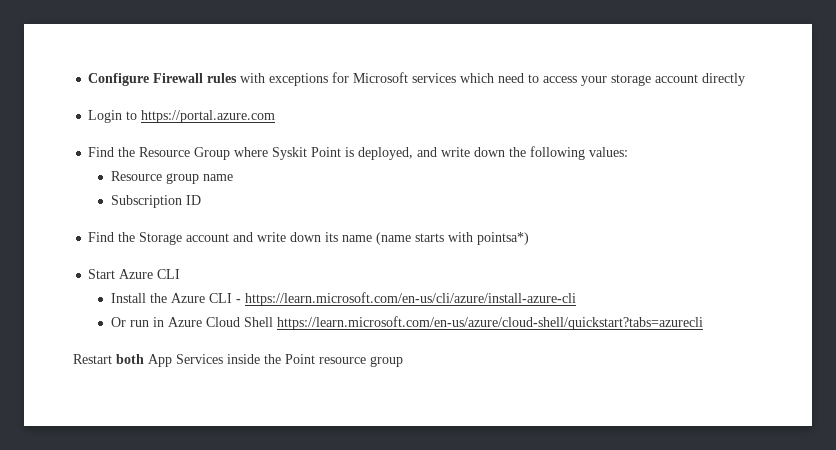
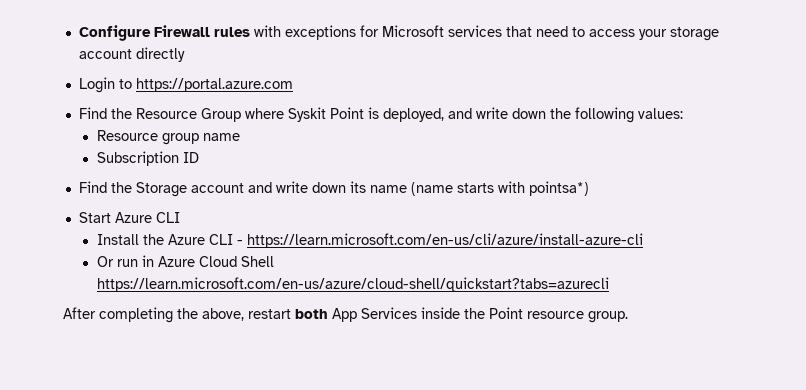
- Configure Firewall rules with exceptions for Microsoft services which need to access your storage account directly
+ Configure Firewall rules with exceptions for Microsoft services that need to access your storage account directly
- Restart both App Services inside the Point resource group
+ After completing the above, restart both App Services inside the Point resource group.

